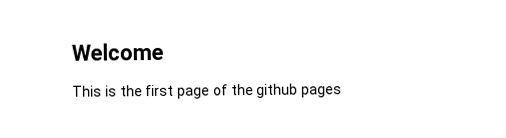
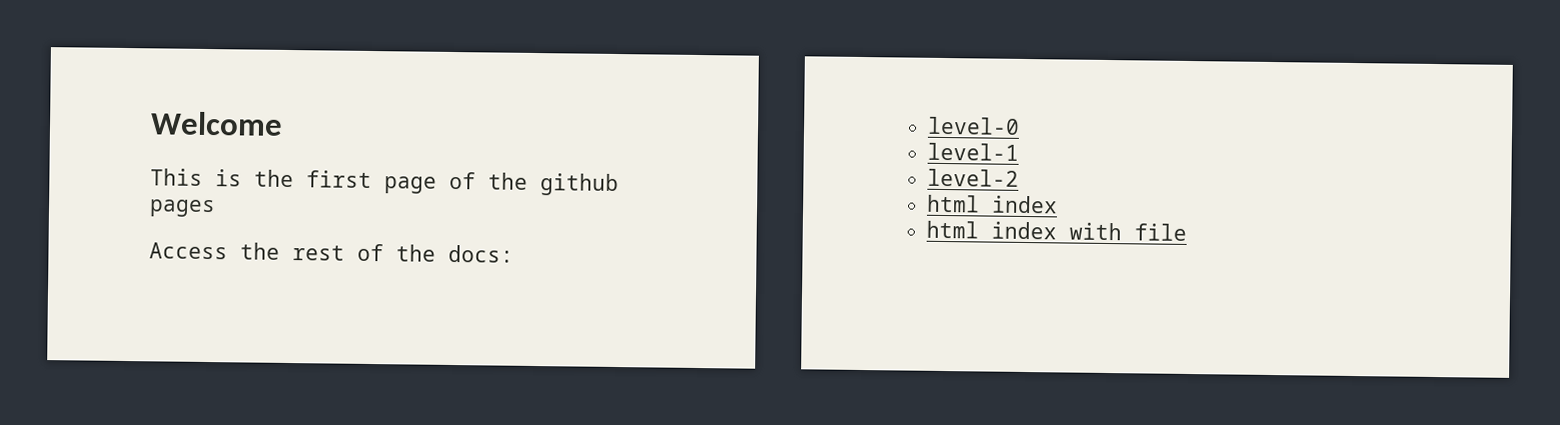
+ Access the rest of the docs:
+ level-0
+ level-1
+ level-2
+ html index
+ html index with file

